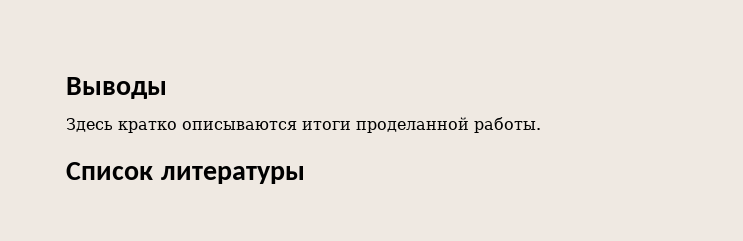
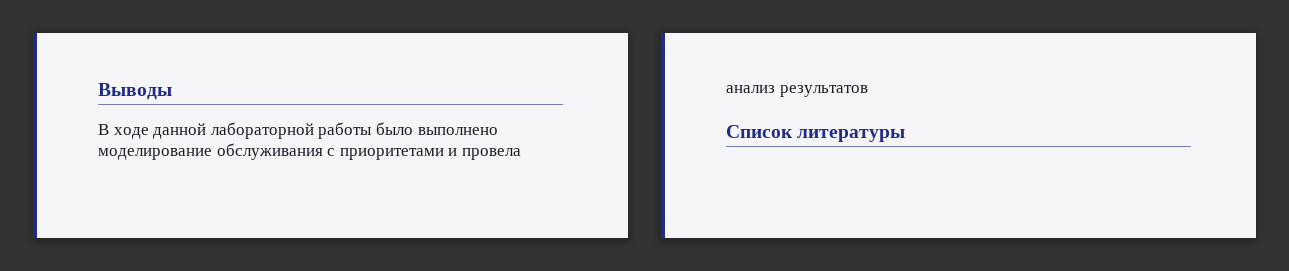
- Здесь кратко описываются итоги проделанной работы.
+ В ходе данной лабораторной работы было выполнено моделирование обслуживания с приоритетами и провела анализ результатов

